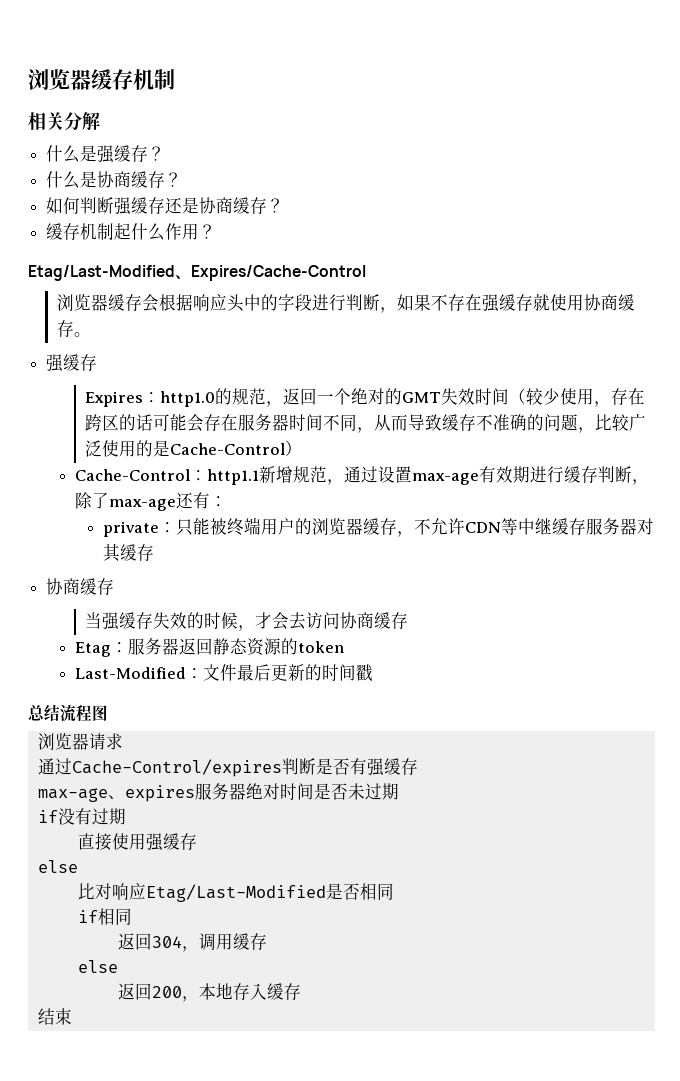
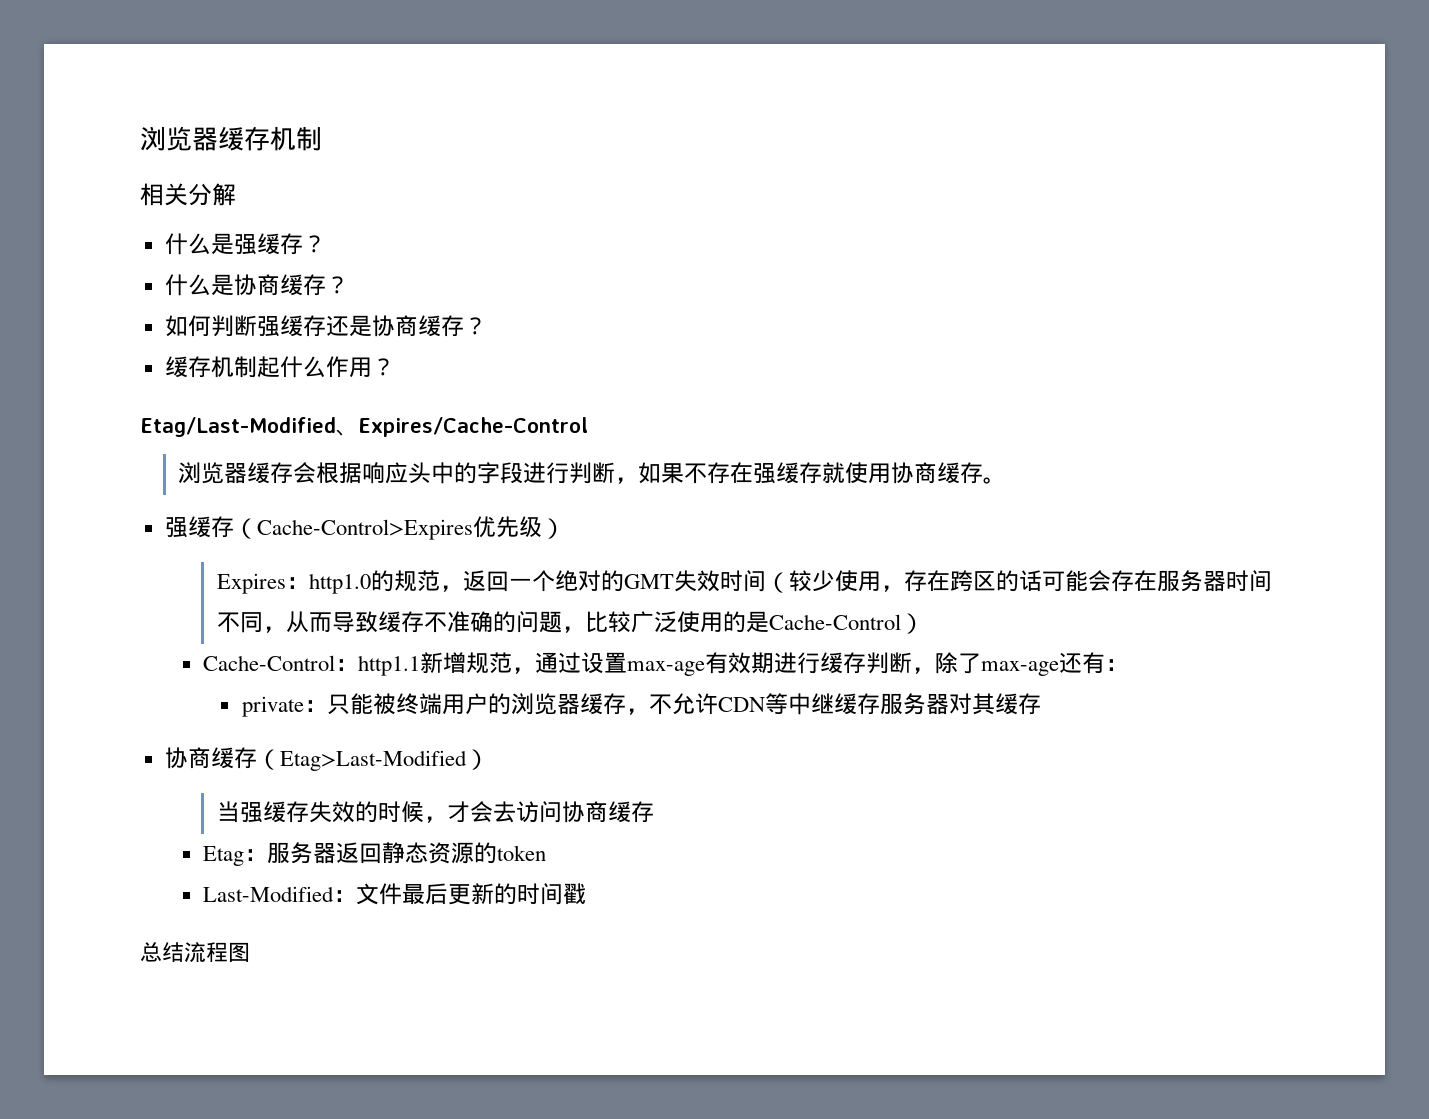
  浏览器缓存会根据响应头中的字段进行判断，如果不存在强缓存就使用协商缓存。
- 强缓存
+ 强缓存（Cache-Control>Expires优先级）
  private：只能被终端用户的浏览器缓存，不允许CDN等中继缓存服务器对其缓存
- 协商缓存
+ 协商缓存（Etag>Last-Modified）
- 浏览器请求
- 通过Cache-Control/expires判断是否有强缓存
- max-age、expires服务器绝对时间是否未过期
- if没有过期
- 直接使用强缓存
- else
- 比对响应Etag/Last-Modified是否相同
- if相同
- 返回304，调用缓存
- else
- 返回200，本地存入缓存
- 结束

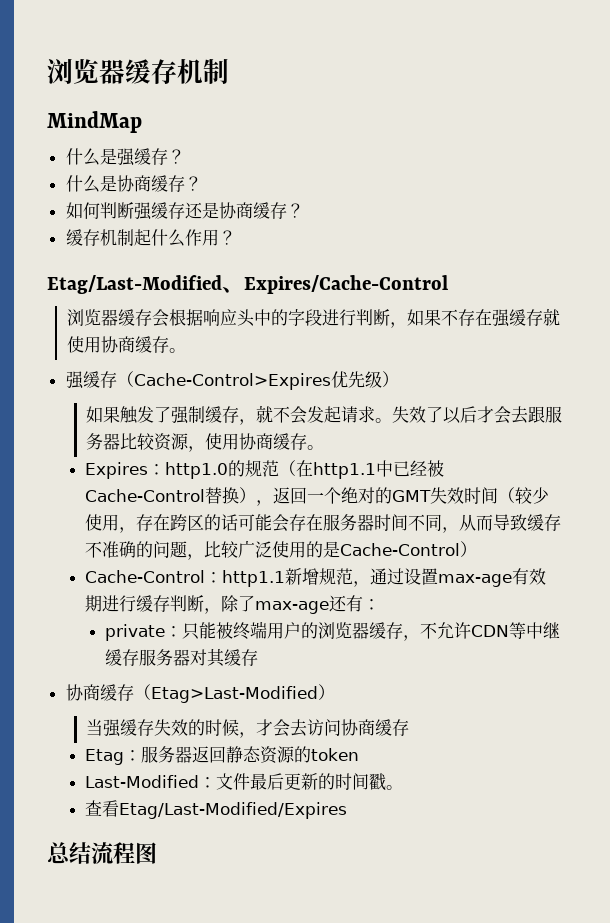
- 相关分解
+ MindMap
- Expires：http1.0的规范，返回一个绝对的GMT失效时间（较少使用，存在跨区的话可能会存在服务器时间不同，从而导致缓存不准确的问题，比较广泛使用的是Cache-Control）
+ 如果触发了强制缓存，就不会发起请求。失效了以后才会去跟服务器比较资源，使用协商缓存。
+ Expires：http1.0的规范（在http1.1中已经被Cache-Control替换），返回一个绝对的GMT失效时间（较少使用，存在跨区的话可能会存在服务器时间不同，从而导致缓存不准确的问题，比较广泛使用的是Cache-Control）
- Last-Modified：文件最后更新的时间戳
+ Last-Modified：文件最后更新的时间戳。
+ 查看Etag/Last-Modified/Expires

